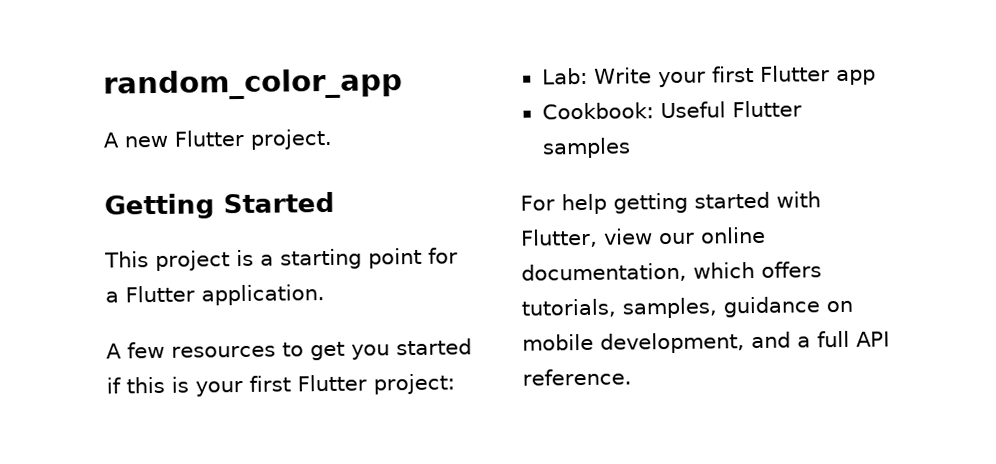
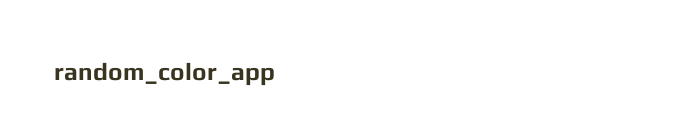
- A new Flutter project.
- Getting Started
- This project is a starting point for a Flutter application.
- A few resources to get you started if this is your first Flutter project:
- Lab: Write your first Flutter app
- Cookbook: Useful Flutter samples
- For help getting started with Flutter, view our online documentation, which offers tutorials, samples, guidance on mobile development, and a full API reference.

